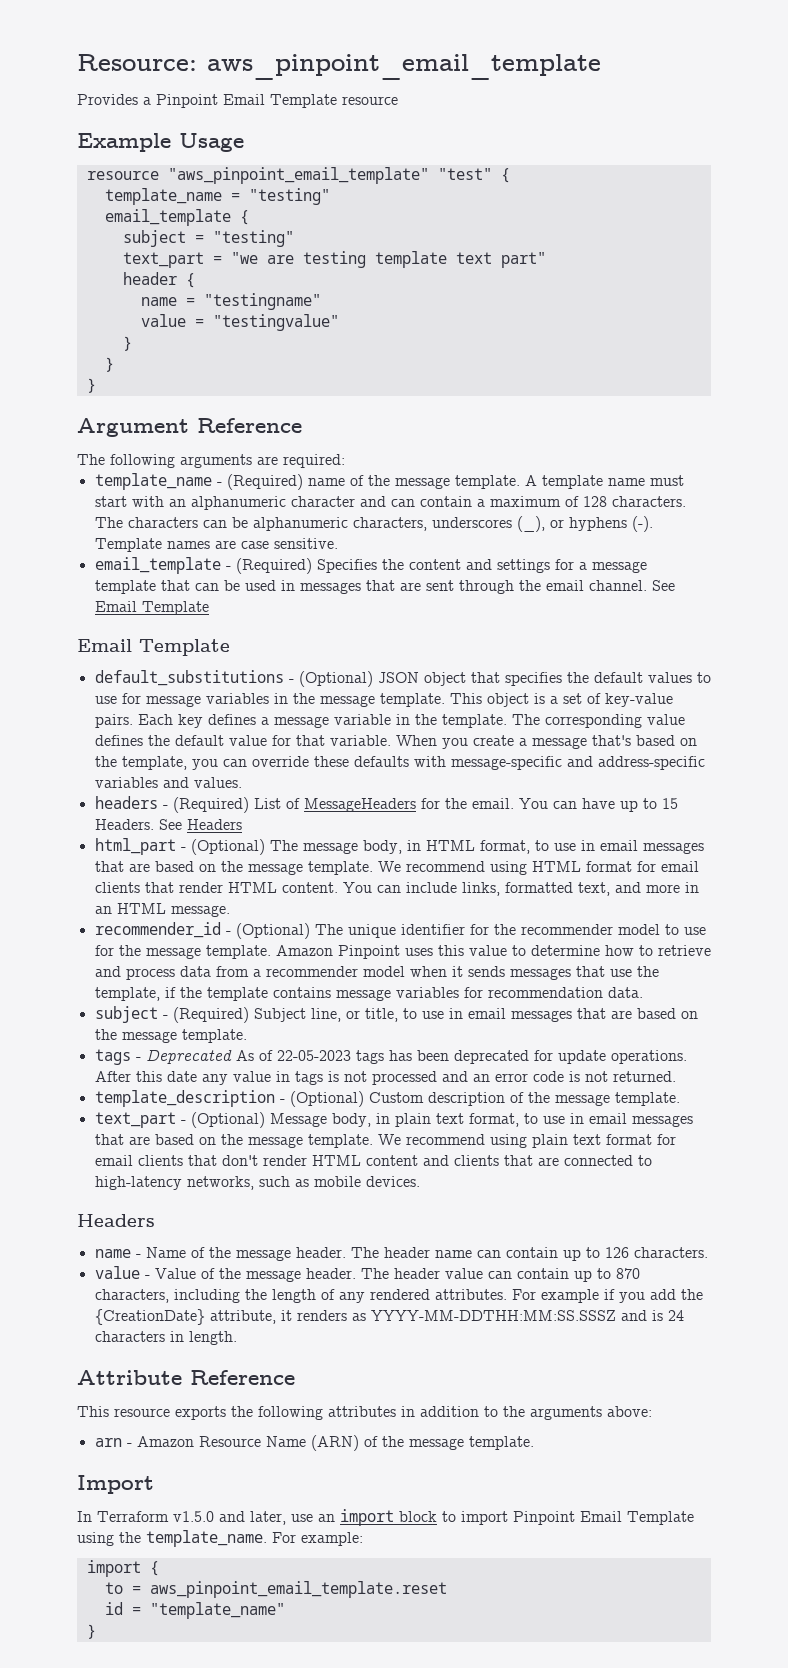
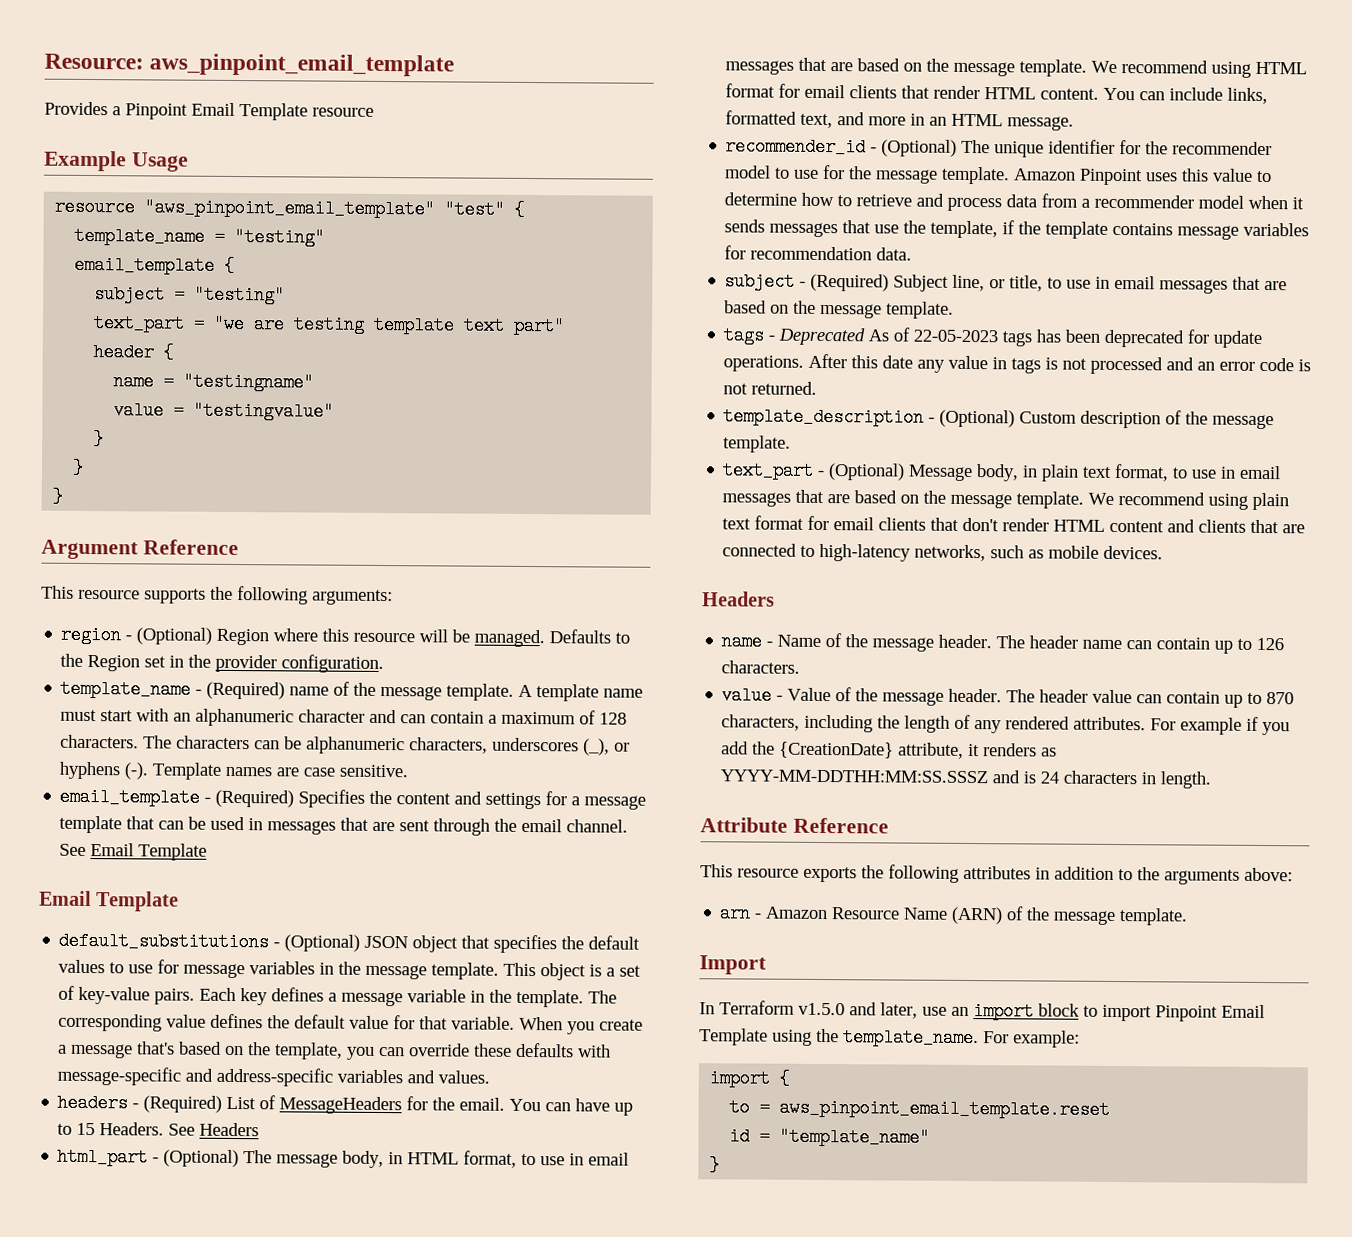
- The following arguments are required:
+ This resource supports the following arguments:
+ region - (Optional) Region where this resource will be managed. Defaults to the Region set in the provider configuration.

